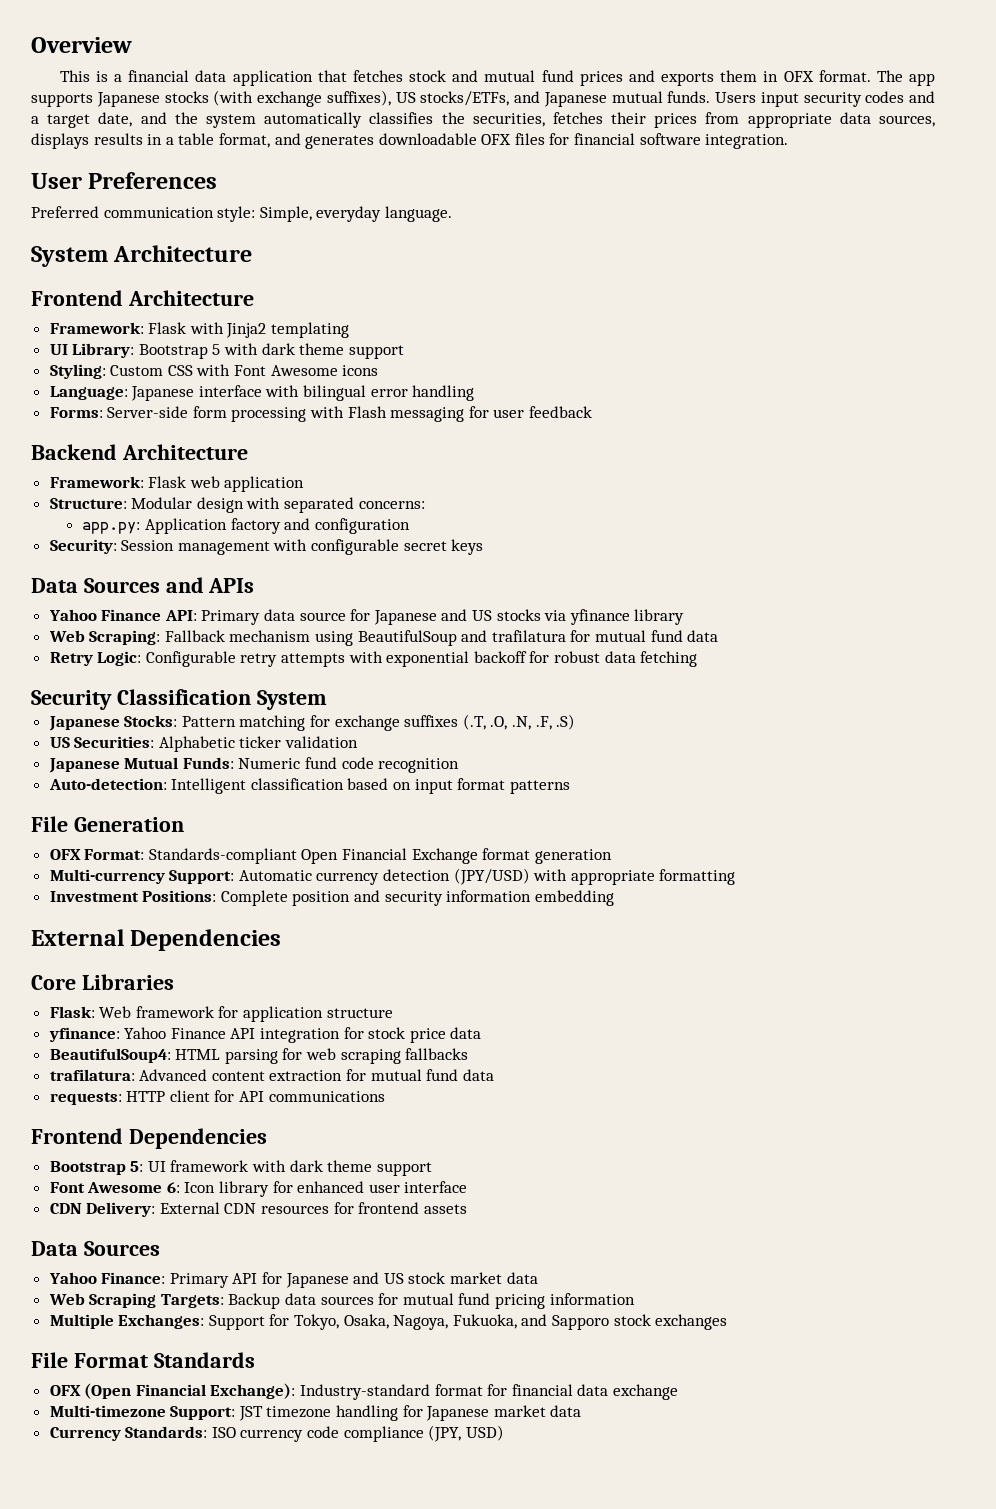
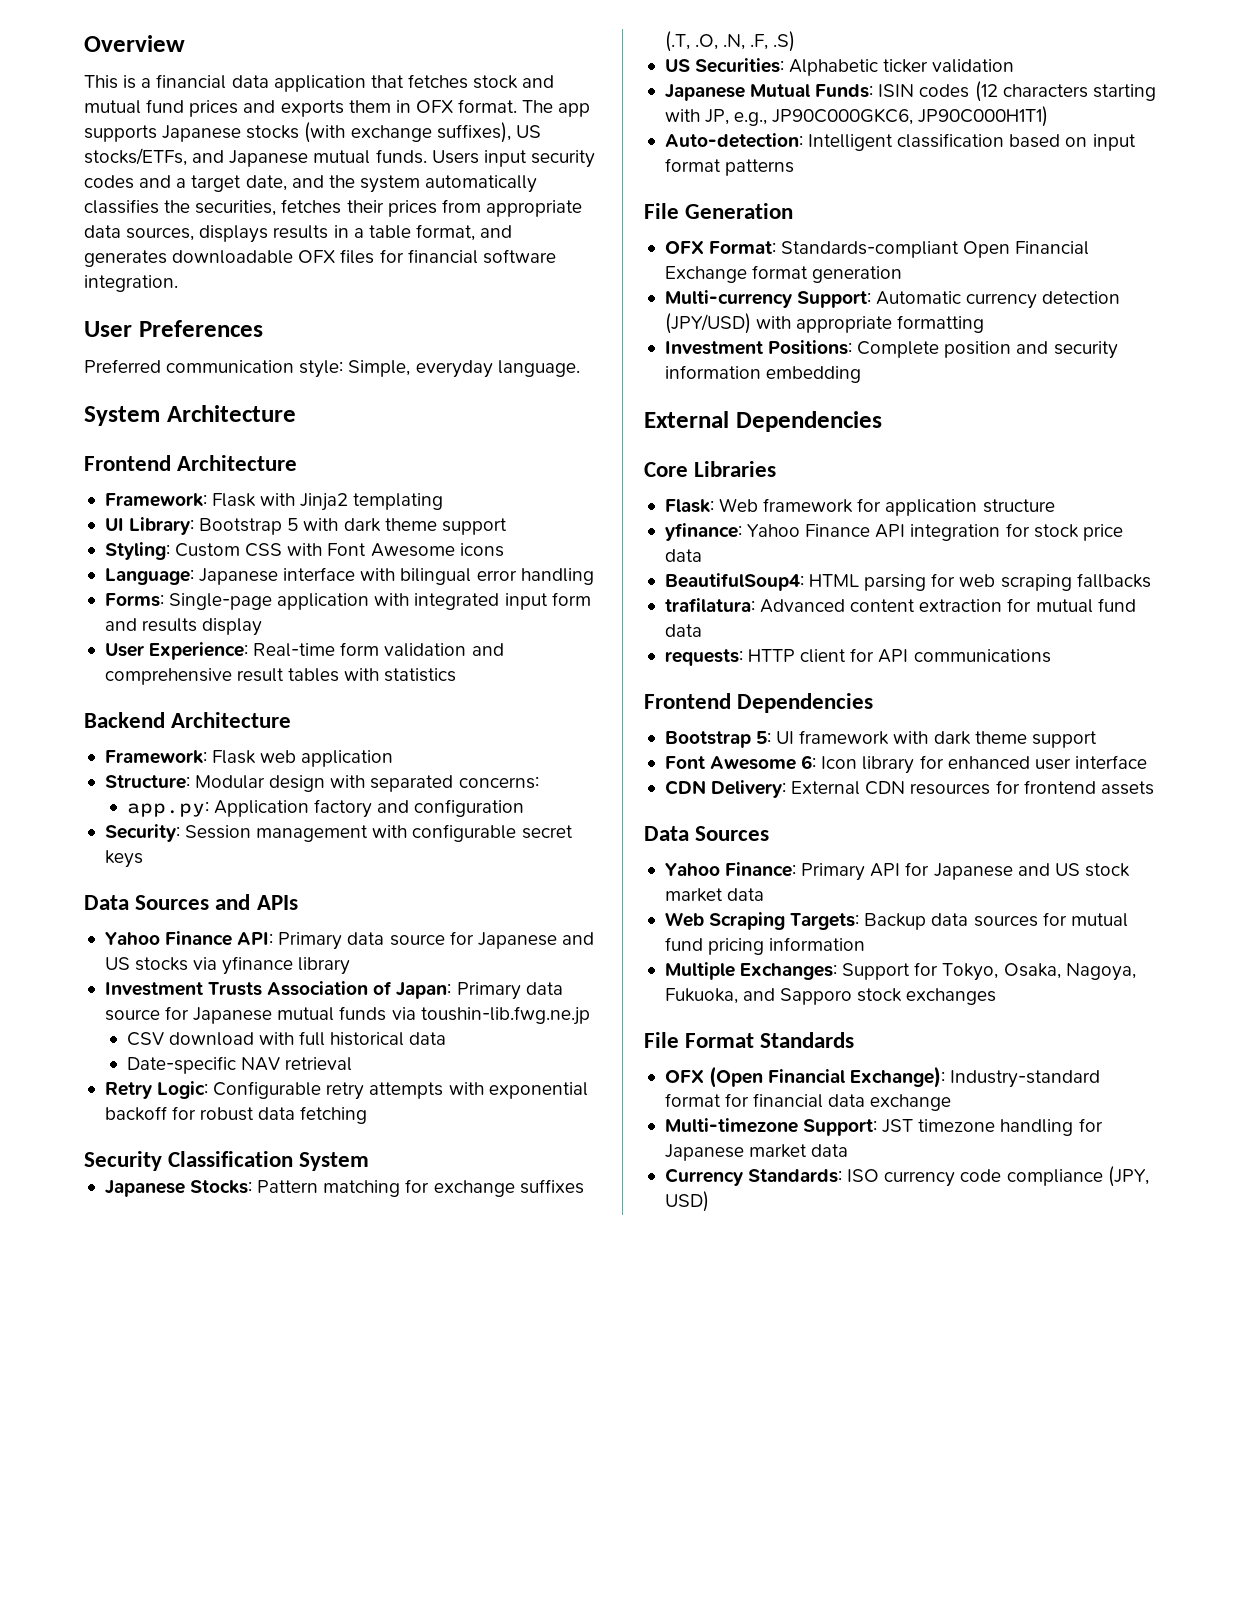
- Forms: Server-side form processing with Flash messaging for user feedback
+ Forms: Single-page application with integrated input form and results display
+ User Experience: Real-time form validation and comprehensive result tables with statistics
- Web Scraping: Fallback mechanism using BeautifulSoup and trafilatura for mutual fund data
+ Investment Trusts Association of Japan: Primary data source for Japanese mutual funds via toushin-lib.fwg.ne.jp
+ CSV download with full historical data
+ Date-specific NAV retrieval
- Japanese Mutual Funds: Numeric fund code recognition
+ Japanese Mutual Funds: ISIN codes (12 characters starting with JP, e.g., JP90C000GKC6, JP90C000H1T1)

